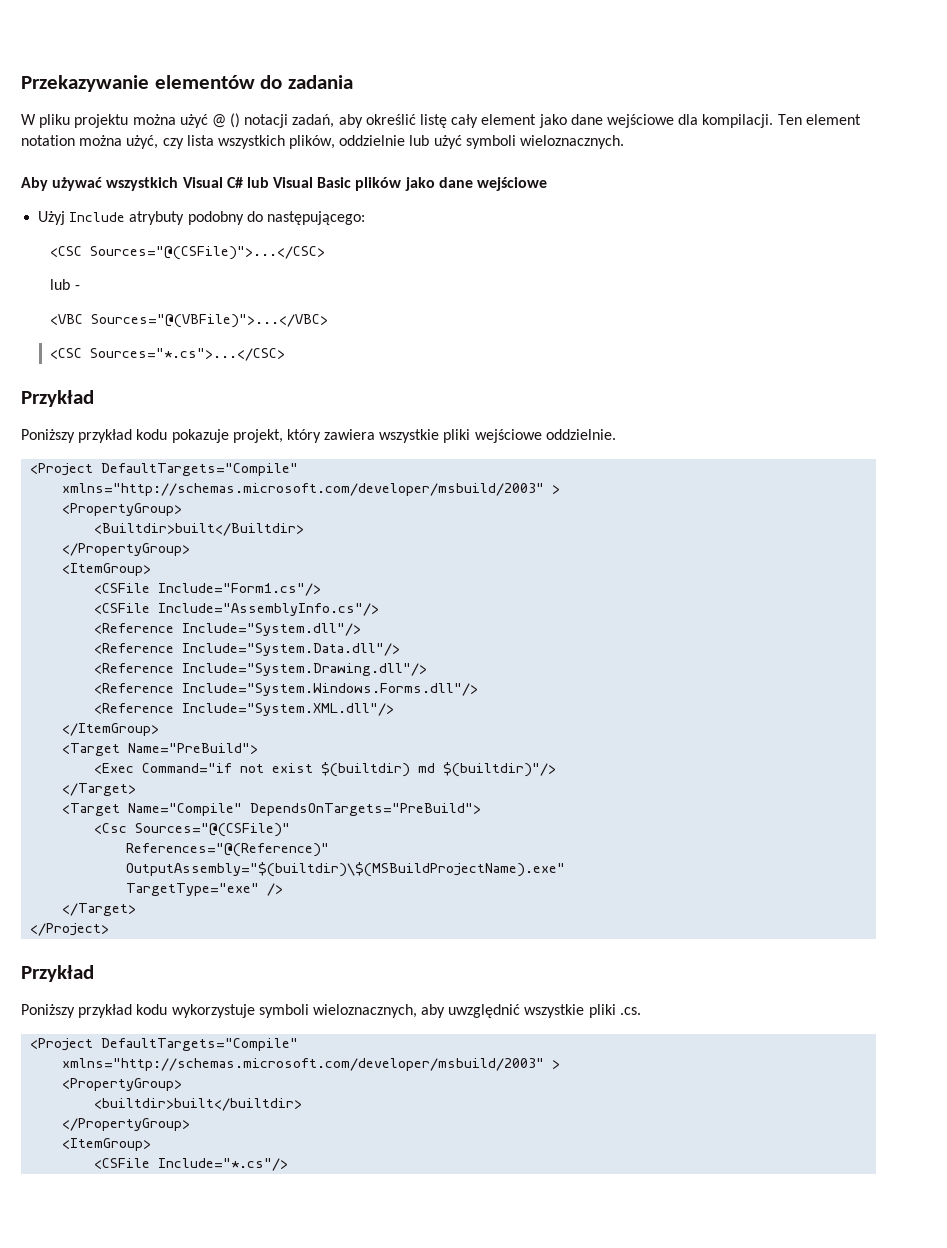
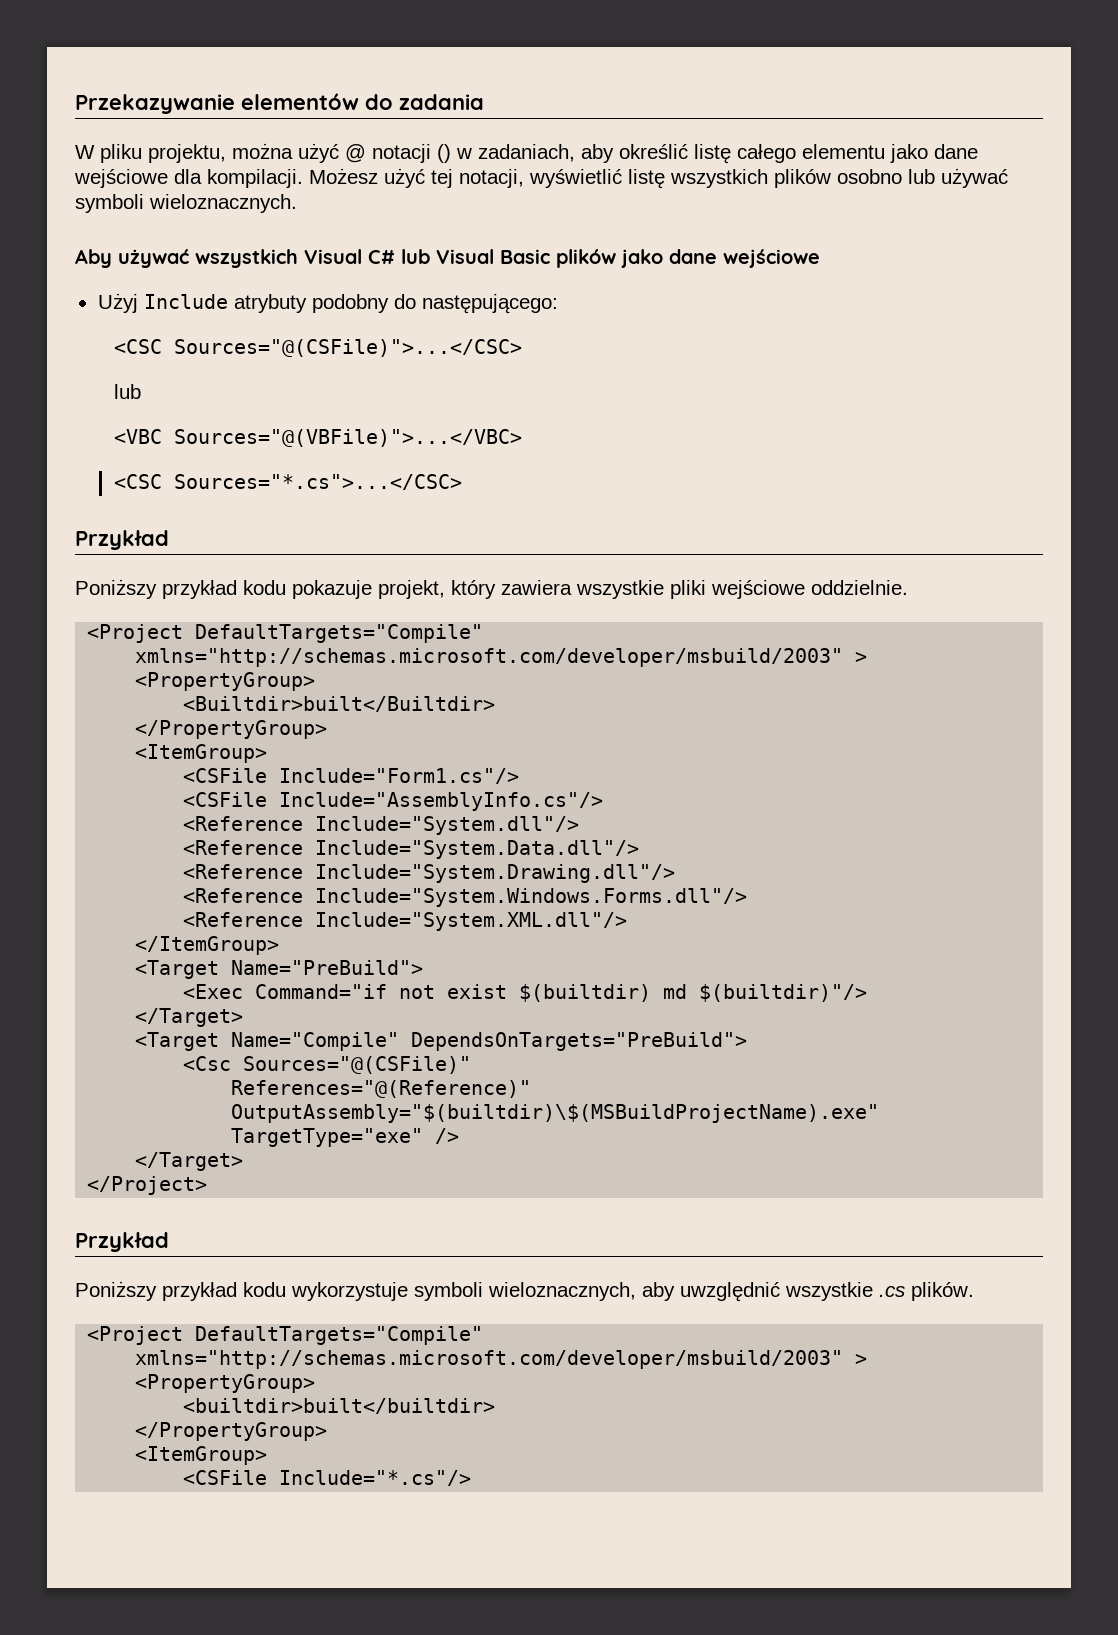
- W pliku projektu można użyć @ () notacji zadań, aby określić listę cały element jako dane wejściowe dla kompilacji.
+ W pliku projektu, można użyć @ notacji () w zadaniach, aby określić listę całego elementu jako dane wejściowe dla kompilacji.
- Ten element notation można użyć, czy lista wszystkich plików, oddzielnie lub użyć symboli wieloznacznych.
+ Możesz użyć tej notacji, wyświetlić listę wszystkich plików osobno lub używać symboli wieloznacznych.
  <CSC Sources="@(CSFile)">...</CSC>
- lub -
+ lub
- Poniższy przykład kodu wykorzystuje symboli wieloznacznych, aby uwzględnić wszystkie pliki .cs.
+ Poniższy przykład kodu wykorzystuje symboli wieloznacznych, aby uwzględnić wszystkie .cs plików.

